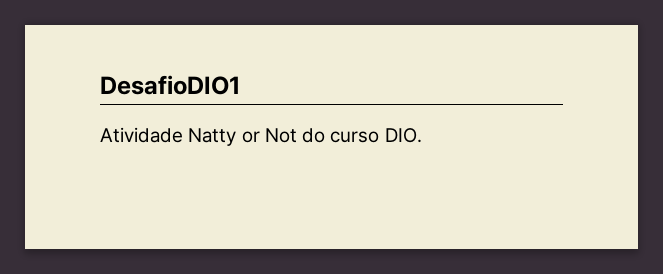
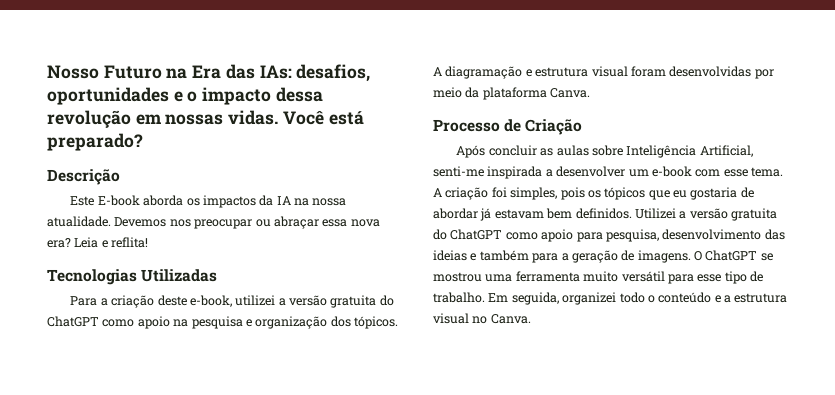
- DesafioDIO1
- Atividade Natty or Not do curso DIO.
+ Nosso Futuro na Era das IAs: desafios, oportunidades e o impacto dessa revolução em nossas vidas. Você está preparado?
+ Descrição
+ Este E-book aborda os impactos da IA na nossa atualidade. Devemos nos preocupar ou abraçar essa nova era? Leia e reflita!
+ Tecnologias Utilizadas
+ Para a criação deste e-book, utilizei a versão gratuita do ChatGPT como apoio na pesquisa e organização dos tópicos. A diagramação e estrutura visual foram desenvolvidas por meio da plataforma Canva.
+ Processo de Criação
+ Após concluir as aulas sobre Inteligência Artificial, senti-me inspirada a desenvolver um e-book com esse tema. A criação foi simples, pois os tópicos que eu gostaria de abordar já estavam bem definidos. Utilizei a versão gratuita do ChatGPT como apoio para pesquisa, desenvolvimento das ideias e também para a geração de imagens. O ChatGPT se mostrou uma ferramenta muito versátil para esse tipo de trabalho. Em seguida, organizei todo o conteúdo e a estrutura visual no Canva.

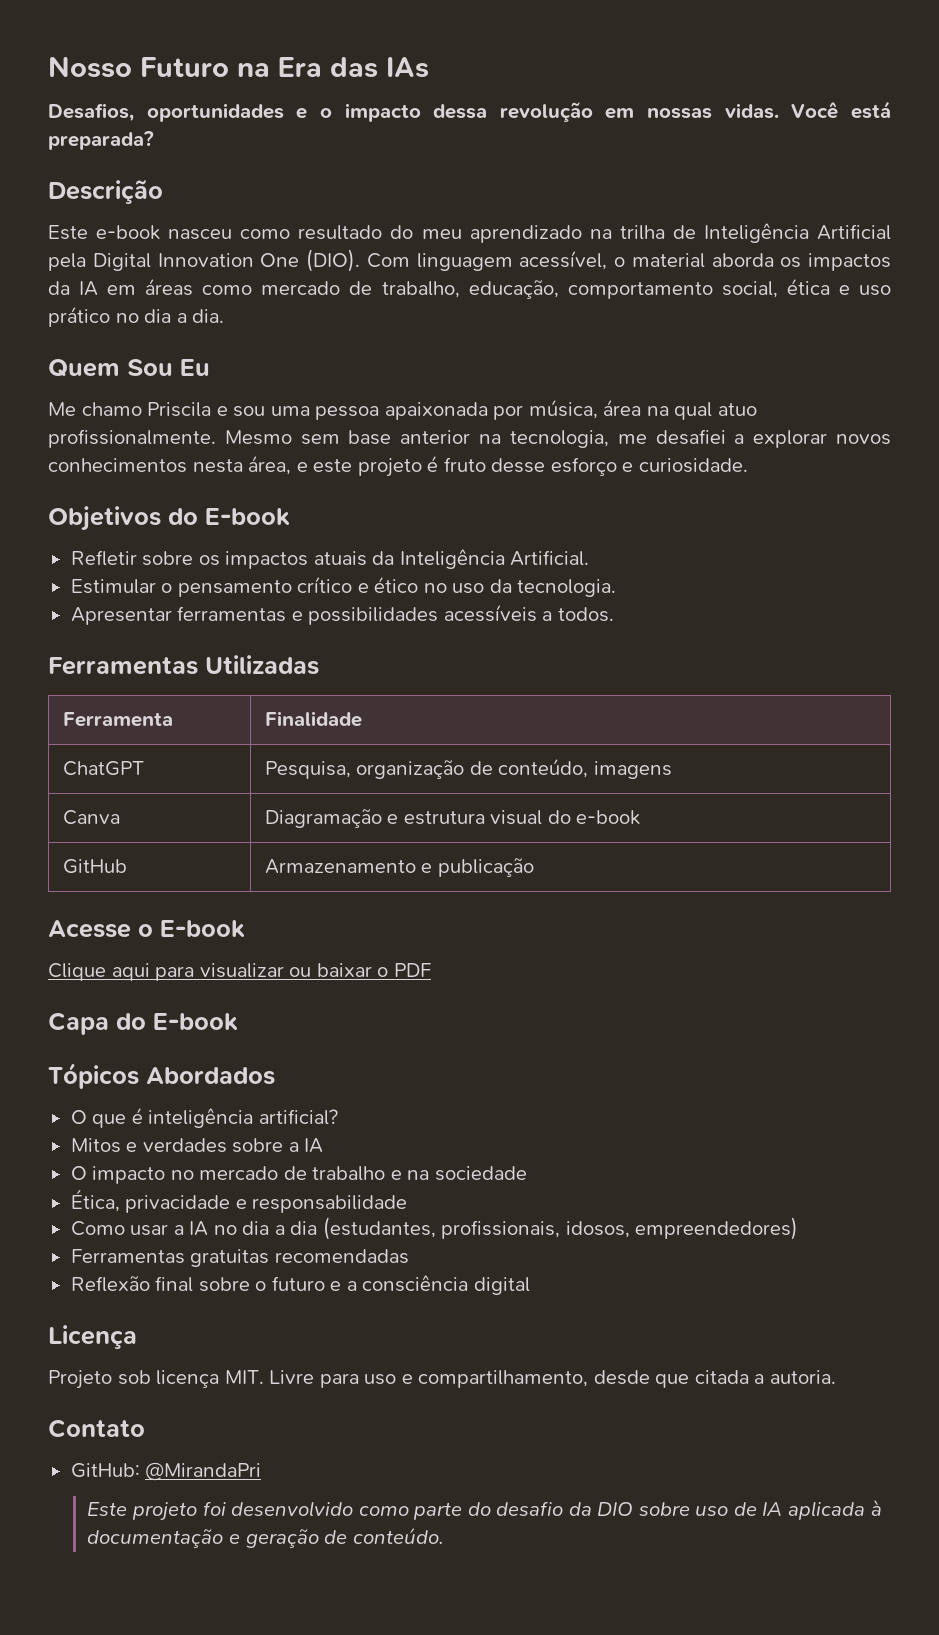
- Nosso Futuro na Era das IAs: desafios, oportunidades e o impacto dessa revolução em nossas vidas.
+ Nosso Futuro na Era das IAs
+ Desafios, oportunidades e o impacto dessa revolução em nossas vidas.
- Você está preparado?
+ Você está preparada?
- Este E-book aborda os impactos da IA na nossa atualidade. Devemos nos preocupar ou abraçar essa nova era? Leia e reflita!
- Tecnologias Utilizadas
- Para a criação deste e-book, utilizei a versão gratuita do ChatGPT como apoio na pesquisa e organização dos tópicos. A diagramação e estrutura visual foram desenvolvidas por meio da plataforma Canva.
- Processo de Criação
- Após concluir as aulas sobre Inteligência Artificial, senti-me inspirada a desenvolver um e-book com esse tema. A criação foi simples, pois os tópicos que eu gostaria de abordar já estavam bem definidos. Utilizei a versão gratuita do ChatGPT como apoio para pesquisa, desenvolvimento das ideias e também para a geração de imagens. O ChatGPT se mostrou uma ferramenta muito versátil para esse tipo de trabalho. Em seguida, organizei todo o conteúdo e a estrutura visual no Canva.
+ Este e-book nasceu como resultado do meu aprendizado na trilha de Inteligência Artificial pela Digital Innovation One (DIO). Com linguagem acessível, o material aborda os impactos da IA em áreas como mercado de trabalho, educação, comportamento social, ética e uso prático no dia a dia.
+ Quem Sou Eu
+ Me chamo Priscila e sou uma pessoa apaixonada por música, área na qual atuo profissionalmente. Mesmo sem base anterior na tecnologia, me desafiei a explorar novos conhecimentos nesta área, e este projeto é fruto desse esforço e curiosidade.
+ Objetivos do E-book
+ Refletir sobre os impactos atuais da Inteligência Artificial.
+ Estimular o pensamento crítico e ético no uso da tecnologia.
+ Apresentar ferramentas e possibilidades acessíveis a todos.
+ Ferramentas Utilizadas
+ Ferramenta | Finalidade
+ ChatGPT | Pesquisa, organização de conteúdo, imagens
+ Canva | Diagramação e estrutura visual do e-book
+ GitHub | Armazenamento e publicação
+ Acesse o E-book
+ Clique aqui para visualizar ou baixar o PDF
+ Capa do E-book
+ Tópicos Abordados
+ O que é inteligência artificial?
+ Mitos e verdades sobre a IA
+ O impacto no mercado de trabalho e na sociedade
+ Ética, privacidade e responsabilidade
+ Como usar a IA no dia a dia (estudantes, profissionais, idosos, empreendedores)
+ Ferramentas gratuitas recomendadas
+ Reflexão final sobre o futuro e a consciência digital
+ Licença
+ Projeto sob licença MIT. Livre para uso e compartilhamento, desde que citada a autoria.
+ Contato
+ GitHub: @MirandaPri
+ Este projeto foi desenvolvido como parte do desafio da DIO sobre uso de IA aplicada à documentação e geração de conteúdo.

